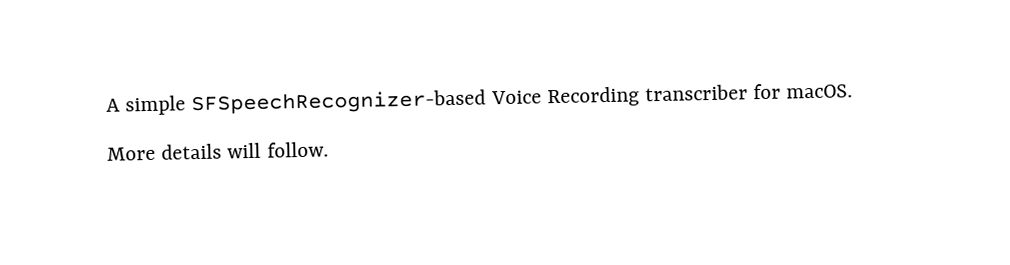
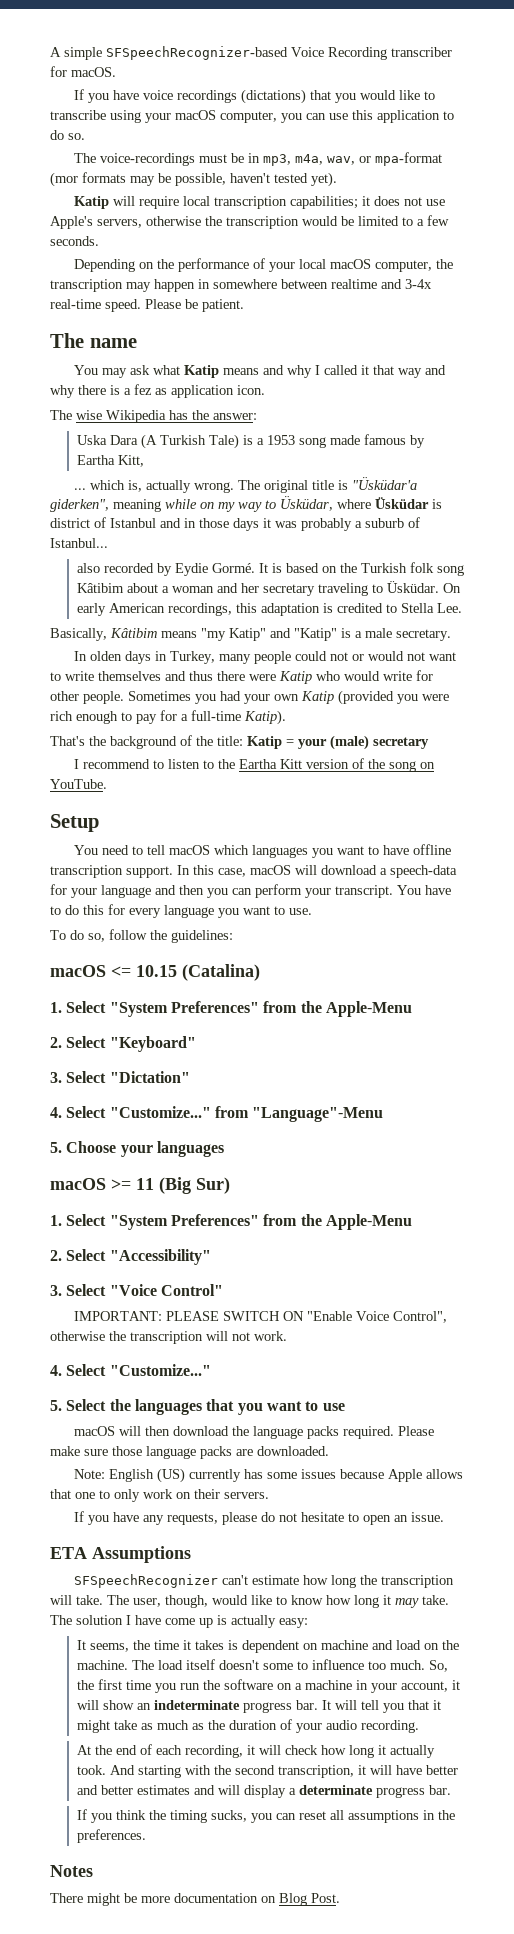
- More details will follow.
+ If you have voice recordings (dictations) that you would like to transcribe using your macOS computer, you can use this application to do so.
+ The voice-recordings must be in mp3, m4a, wav, or mpa-format (mor formats may be possible, haven't tested yet).
+ Katip will require local transcription capabilities; it does not use Apple's servers, otherwise the transcription would be limited to a few seconds.
+ Depending on the performance of your local macOS computer, the transcription may happen in somewhere between realtime and 3-4x real-time speed. Please be patient.
+ The name
+ You may ask what Katip means and why I called it that way and why there is a fez as application icon.
+ The wise Wikipedia has the answer:
+ Uska Dara (A Turkish Tale) is a 1953 song made famous by Eartha Kitt,
+ ... which is, actually wrong. The original title is "Üsküdar'a giderken", meaning while on my way to Üsküdar, where Üsküdar is district of Istanbul and in those days it was probably a suburb of Istanbul...
+ also recorded by Eydie Gormé. It is based on the Turkish folk song Kâtibim about a woman and her secretary traveling to Üsküdar. On early American recordings, this adaptation is credited to Stella Lee.
+ Basically, Kâtibim means "my Katip" and "Katip" is a male secretary.
+ In olden days in Turkey, many people could not or would not want to write themselves and thus there were Katip who would write for other people. Sometimes you had your own Katip (provided you were rich enough to pay for a full-time Katip).
+ That's the background of the title: Katip = your (male) secretary
+ I recommend to listen to the Eartha Kitt version of the song on YouTube.
+ Setup
+ You need to tell macOS which languages you want to have offline transcription support. In this case, macOS will download a speech-data for your language and then you can perform your transcript. You have to do this for every language you want to use.
+ To do so, follow the guidelines:
+ macOS <= 10.15 (Catalina)
+ 1. Select "System Preferences" from the Apple-Menu
+ 2. Select "Keyboard"
+ 3. Select "Dictation"
+ 4. Select "Customize..." from "Language"-Menu
+ 5. Choose your languages
+ macOS >= 11 (Big Sur)
+ 1. Select "System Preferences" from the Apple-Menu
+ 2. Select "Accessibility"
+ 3. Select "Voice Control"
+ IMPORTANT: PLEASE SWITCH ON "Enable Voice Control", otherwise the transcription will not work.
+ 4. Select "Customize..."
+ 5. Select the languages that you want to use
+ macOS will then download the language packs required. Please make sure those language packs are downloaded.
+ Note: English (US) currently has some issues because Apple allows that one to only work on their servers.
+ If you have any requests, please do not hesitate to open an issue.
+ ETA Assumptions
+ SFSpeechRecognizer can't estimate how long the transcription will take. The user, though, would like to know how long it may take. The solution I have come up is actually easy:
+ It seems, the time it takes is dependent on machine and load on the machine. The load itself doesn't some to influence too much. So, the first time you run the software on a machine in your account, it will show an indeterminate progress bar. It will tell you that it might take as much as the duration of your audio recording.
+ At the end of each recording, it will check how long it actually took. And starting with the second transcription, it will have better and better estimates and will display a determinate progress bar.
+ If you think the timing sucks, you can reset all assumptions in the preferences.
+ Notes
+ There might be more documentation on Blog Post.

